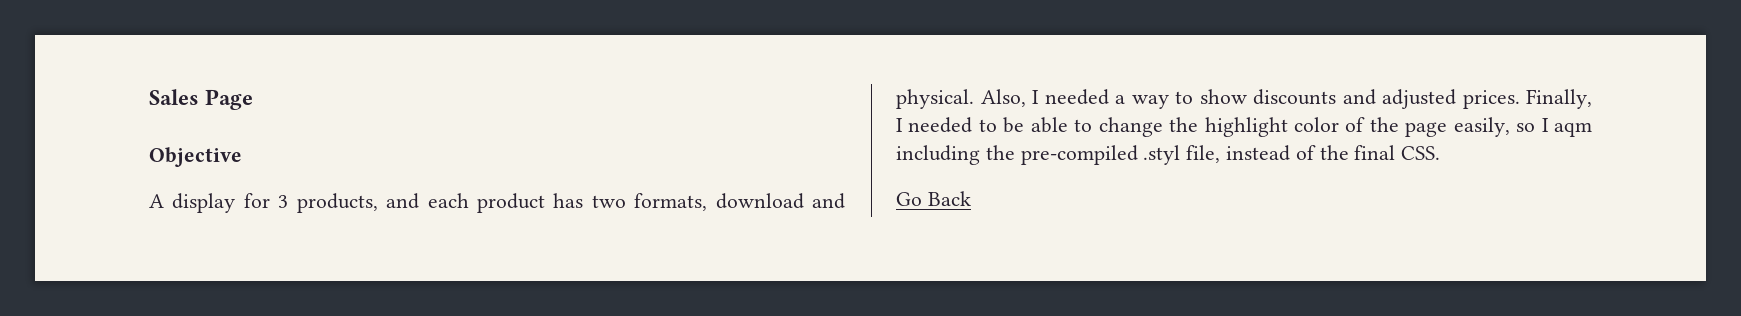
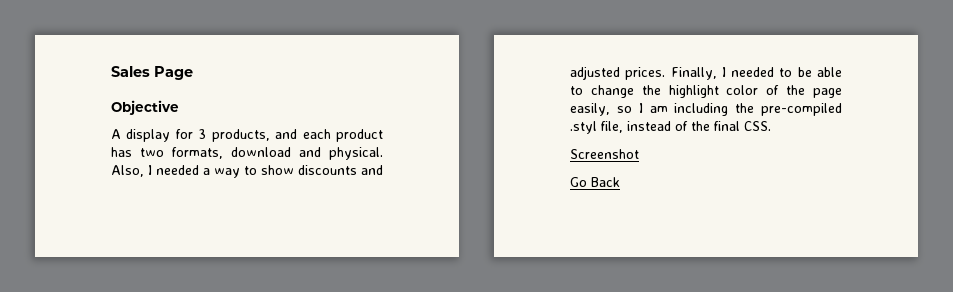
- Finally, I needed to be able to change the highlight color of the page easily, so I aqm including the pre-compiled .styl file, instead of the final CSS.
+ Finally, I needed to be able to change the highlight color of the page easily, so I am including the pre-compiled .styl file, instead of the final CSS.
+ Screenshot

